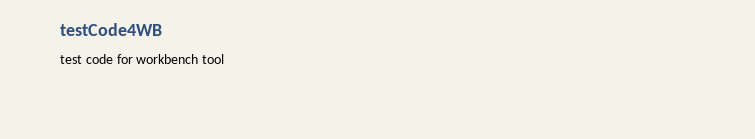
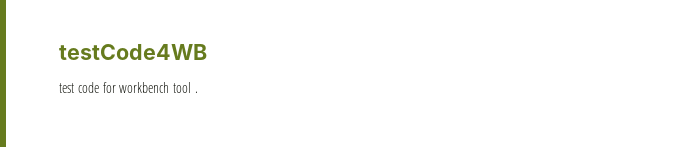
- test code for workbench tool
+ test code for workbench tool .

